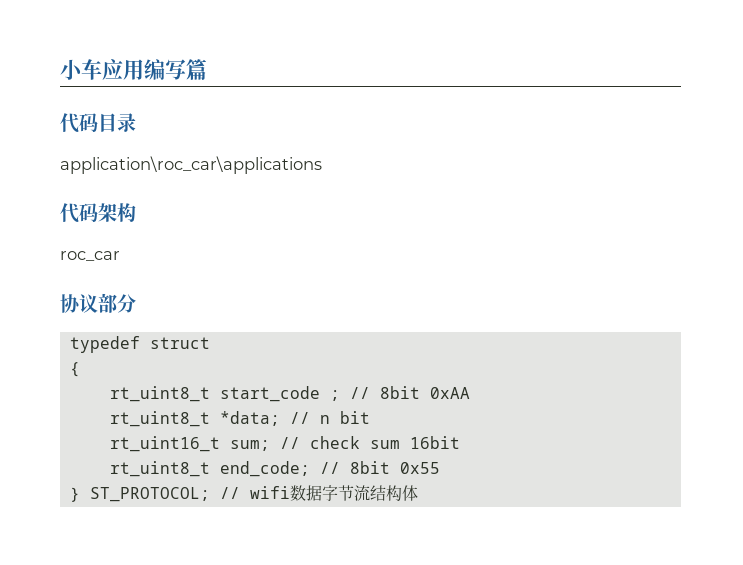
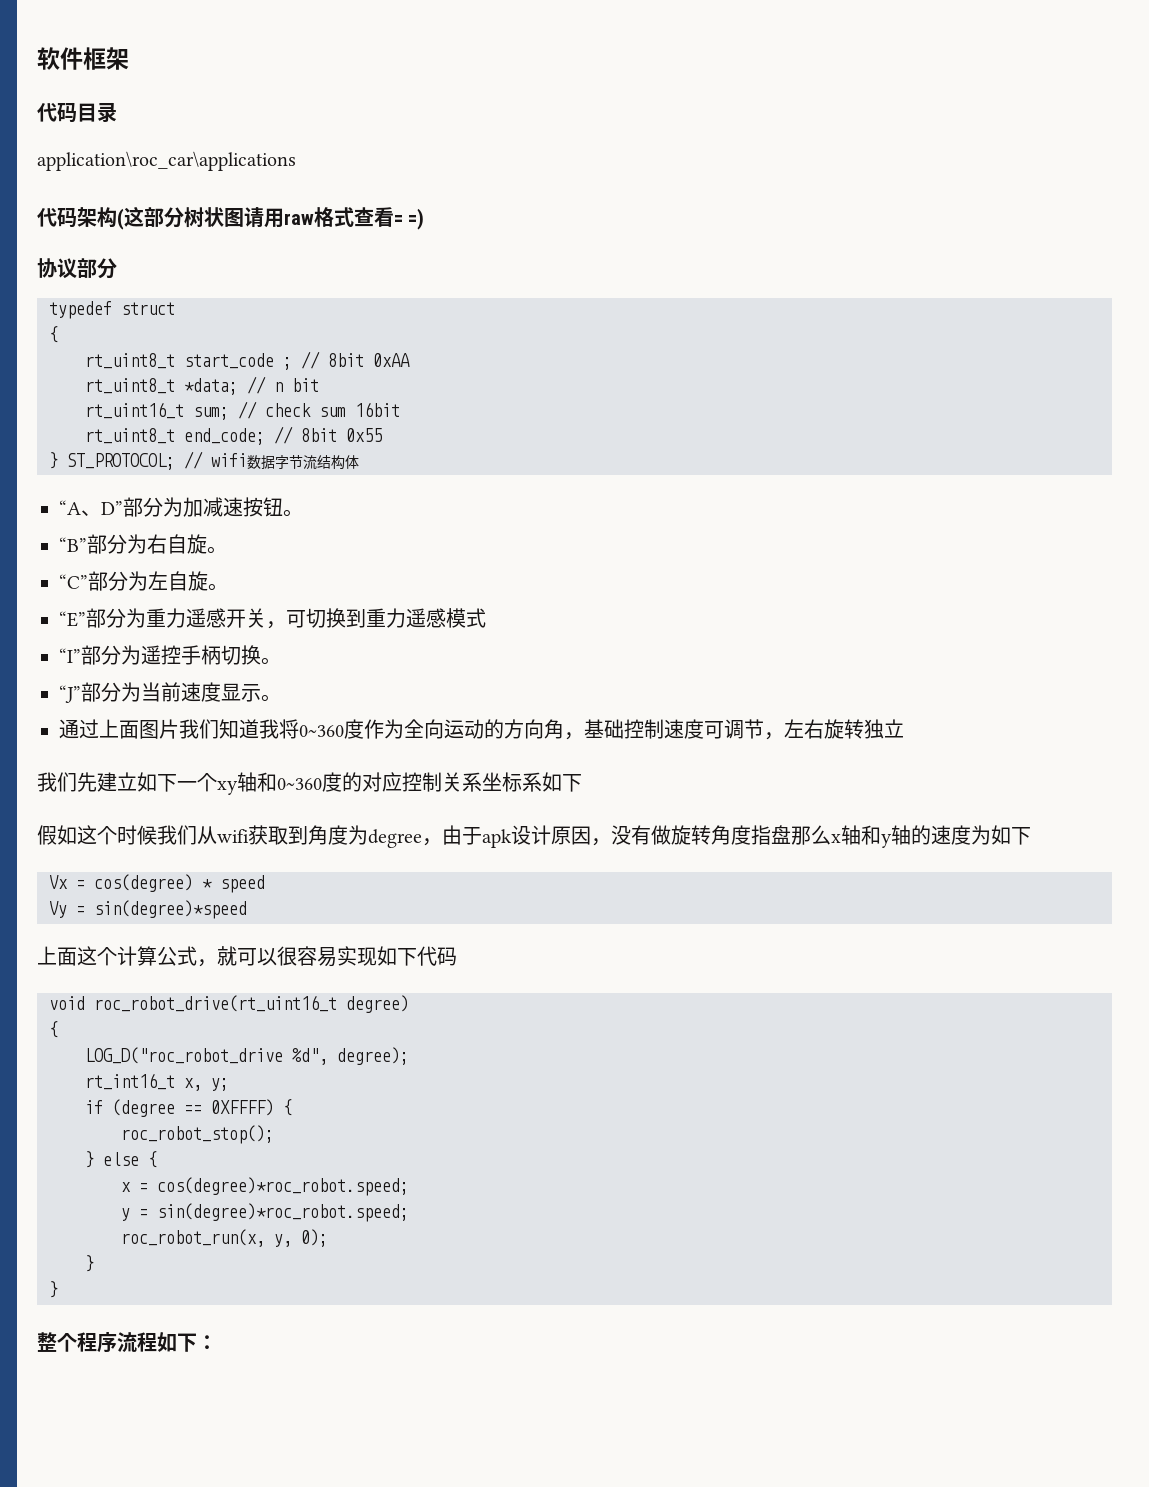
- 小车应用编写篇
+ 软件框架
- 代码架构
- roc_car
+ 代码架构(这部分树状图请用raw格式查看= =)
+ “A、D”部分为加减速按钮。
+ “B”部分为右自旋。
+ “C”部分为左自旋。
+ “E”部分为重力遥感开关，可切换到重力遥感模式
+ “I”部分为遥控手柄切换。
+ “J”部分为当前速度显示。
+ 通过上面图片我们知道我将0~360度作为全向运动的方向角，基础控制速度可调节，左右旋转独立
+ 我们先建立如下一个xy轴和0~360度的对应控制关系坐标系如下
+ 假如这个时候我们从wifi获取到角度为degree，由于apk设计原因，没有做旋转角度指盘那么x轴和y轴的速度为如下
+ Vx = cos(degree) * speed
+ Vy = sin(degree)*speed
+ 上面这个计算公式，就可以很容易实现如下代码
+ void roc_robot_drive(rt_uint16_t degree)
+ {
+ LOG_D("roc_robot_drive %d", degree);
+ rt_int16_t x, y;
+ if (degree == 0XFFFF) {
+ roc_robot_stop();
+ } else {
+ x = cos(degree)*roc_robot.speed;
+ y = sin(degree)*roc_robot.speed;
+ roc_robot_run(x, y, 0);
+ }
+ }
+ 整个程序流程如下：

